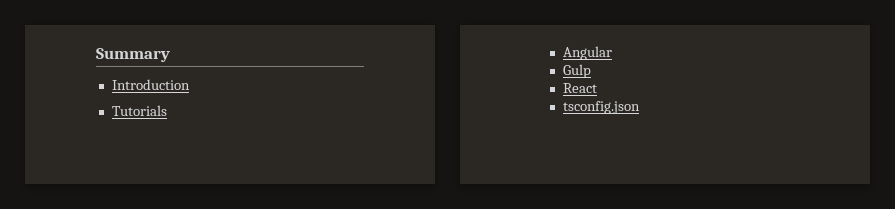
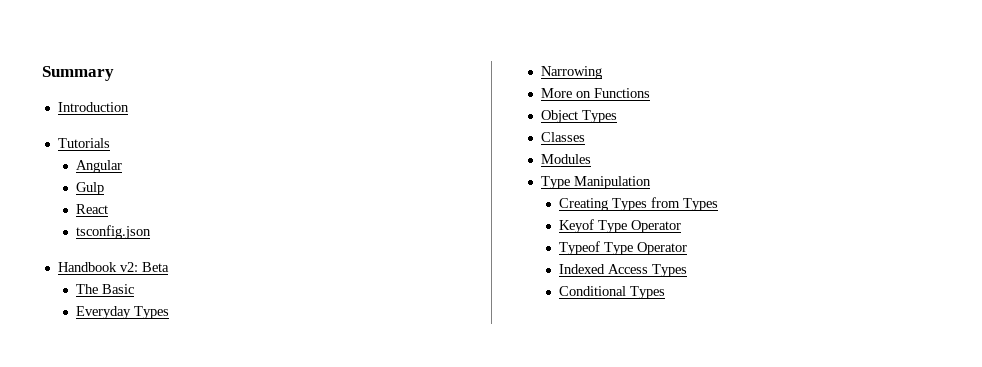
+ Handbook v2: Beta
+ The Basic
+ Everyday Types
+ Narrowing
+ More on Functions
+ Object Types
+ Classes
+ Modules
+ Type Manipulation
+ Creating Types from Types
+ Keyof Type Operator
+ Typeof Type Operator
+ Indexed Access Types
+ Conditional Types

